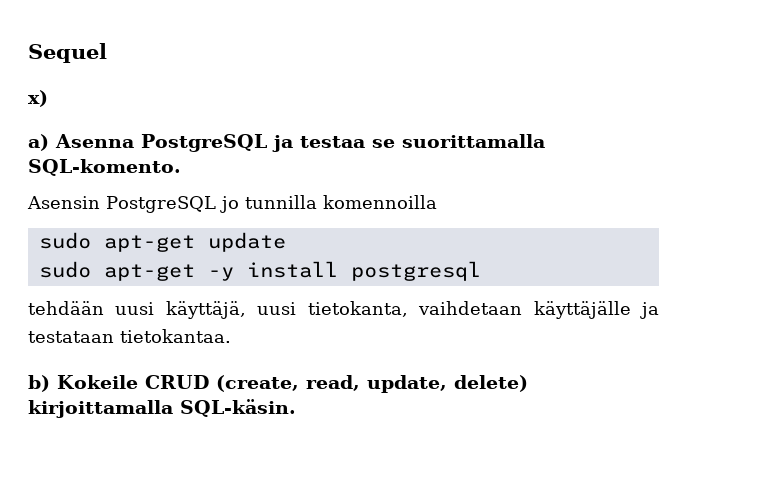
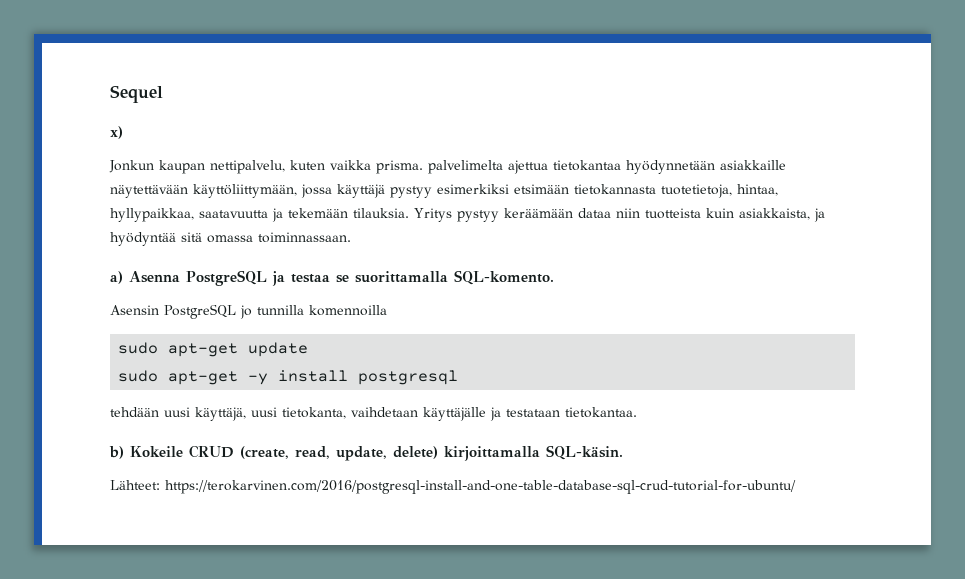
+ Jonkun kaupan nettipalvelu, kuten vaikka prisma. palvelimelta ajettua tietokantaa hyödynnetään asiakkaille näytettävään käyttöliittymään, jossa käyttäjä pystyy esimerkiksi etsimään tietokannasta tuotetietoja, hintaa, hyllypaikkaa, saatavuutta ja tekemään tilauksia. Yritys pystyy keräämään dataa niin tuotteista kuin asiakkaista, ja hyödyntää sitä omassa toiminnassaan.
+ Lähteet: https://terokarvinen.com/2016/postgresql-install-and-one-table-database-sql-crud-tutorial-for-ubuntu/

